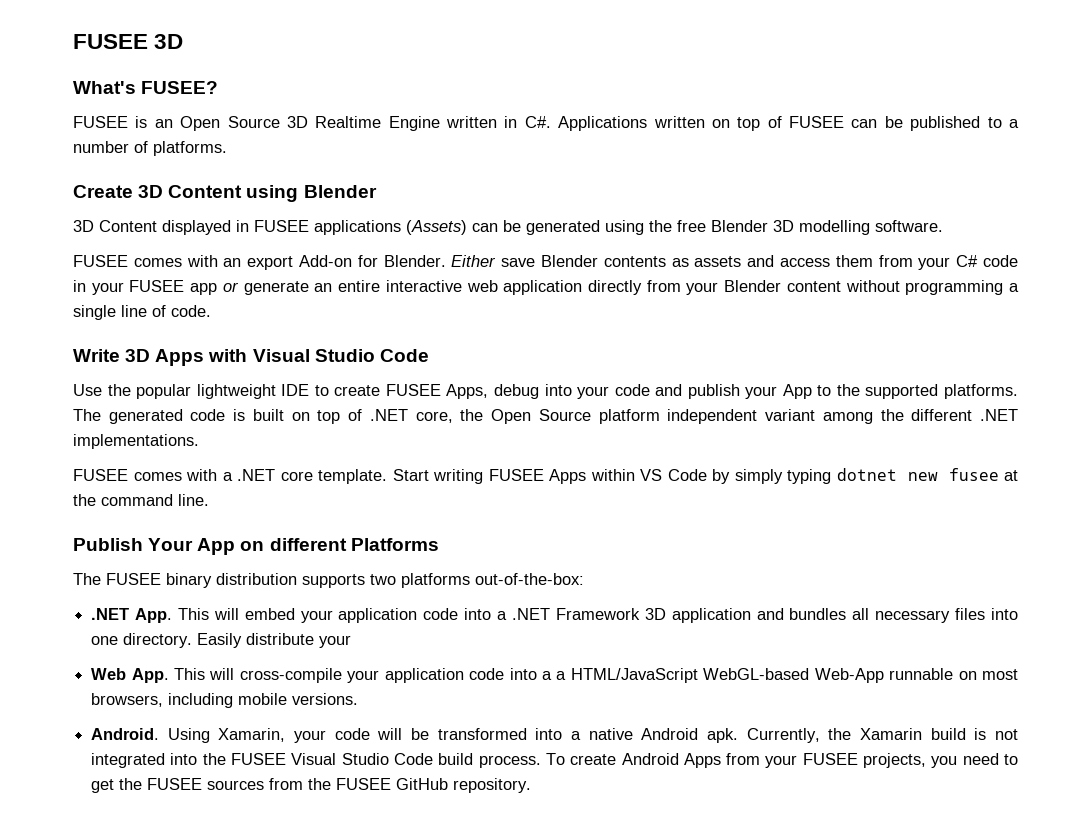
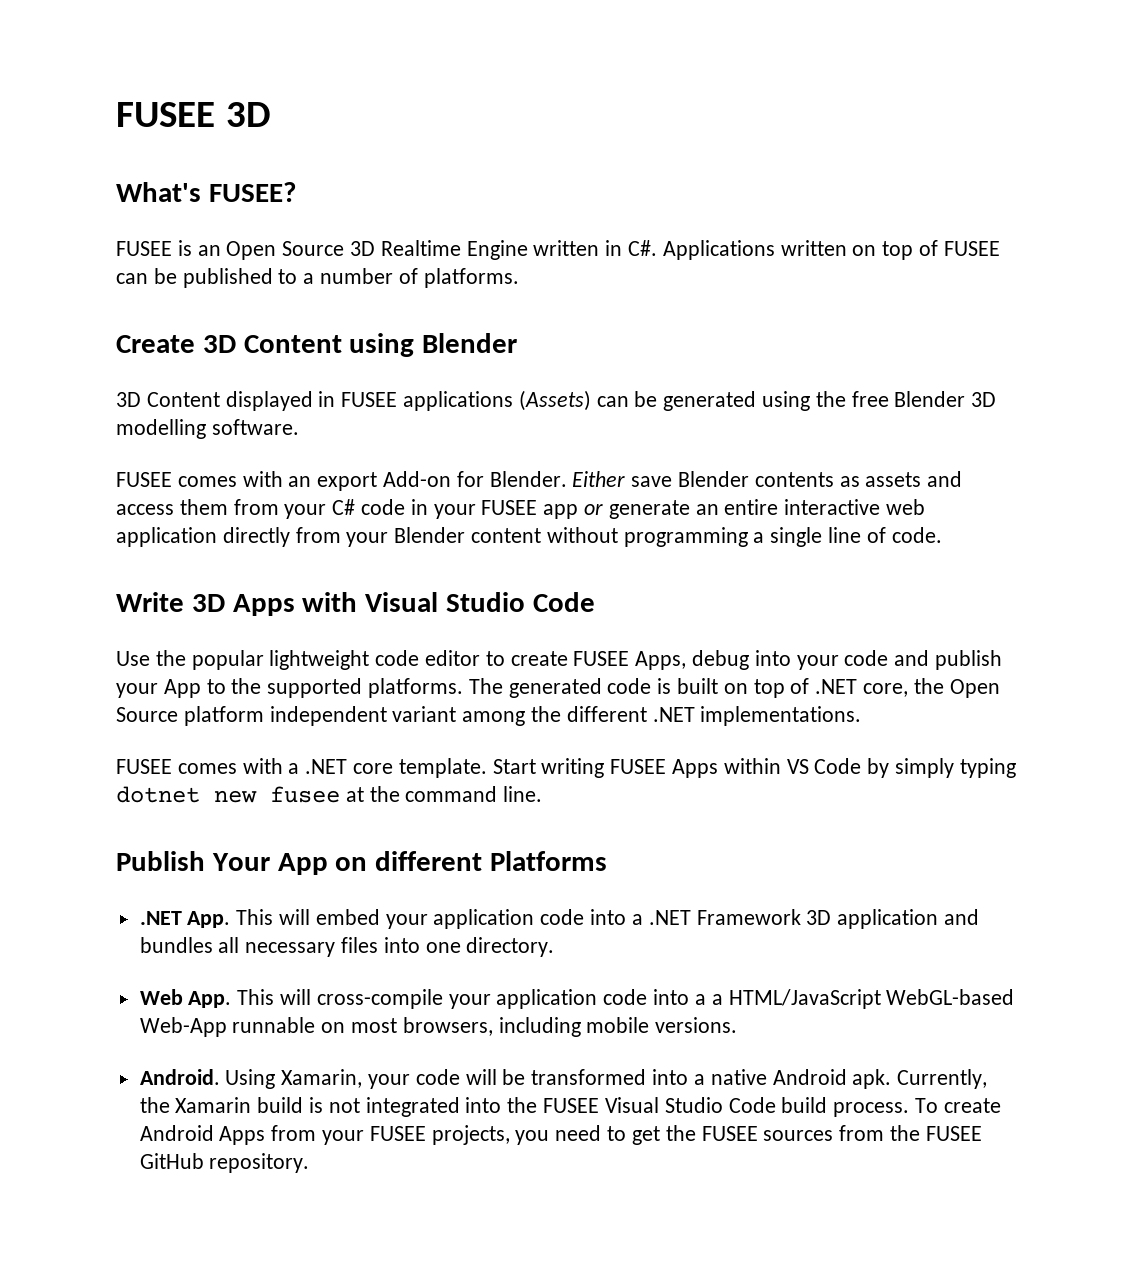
- Use the popular lightweight IDE to create FUSEE Apps, debug into your code and publish your App to the supported platforms.
+ Use the popular lightweight code editor to create FUSEE Apps, debug into your code and publish your App to the supported platforms.
- The FUSEE binary distribution supports two platforms out-of-the-box:
- Easily distribute your

